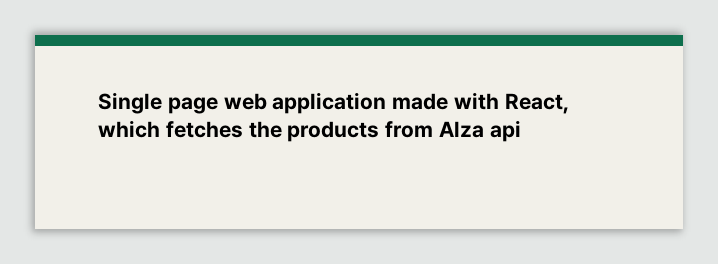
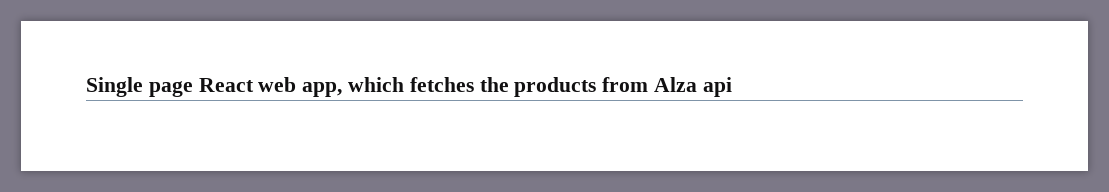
- Single page web application made with React, which fetches the products from Alza api
+ Single page React web app, which fetches the products from Alza api

